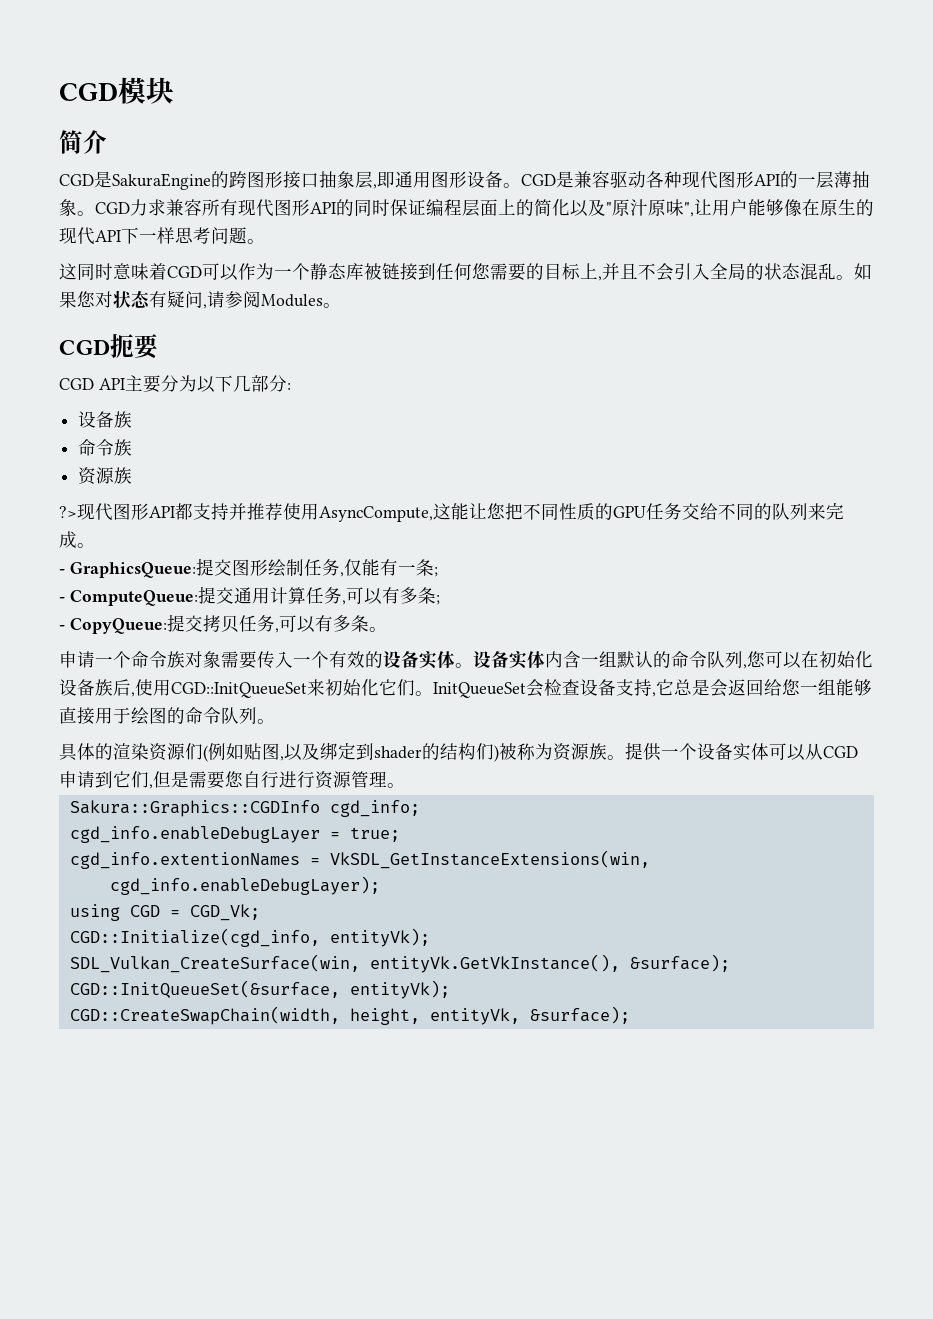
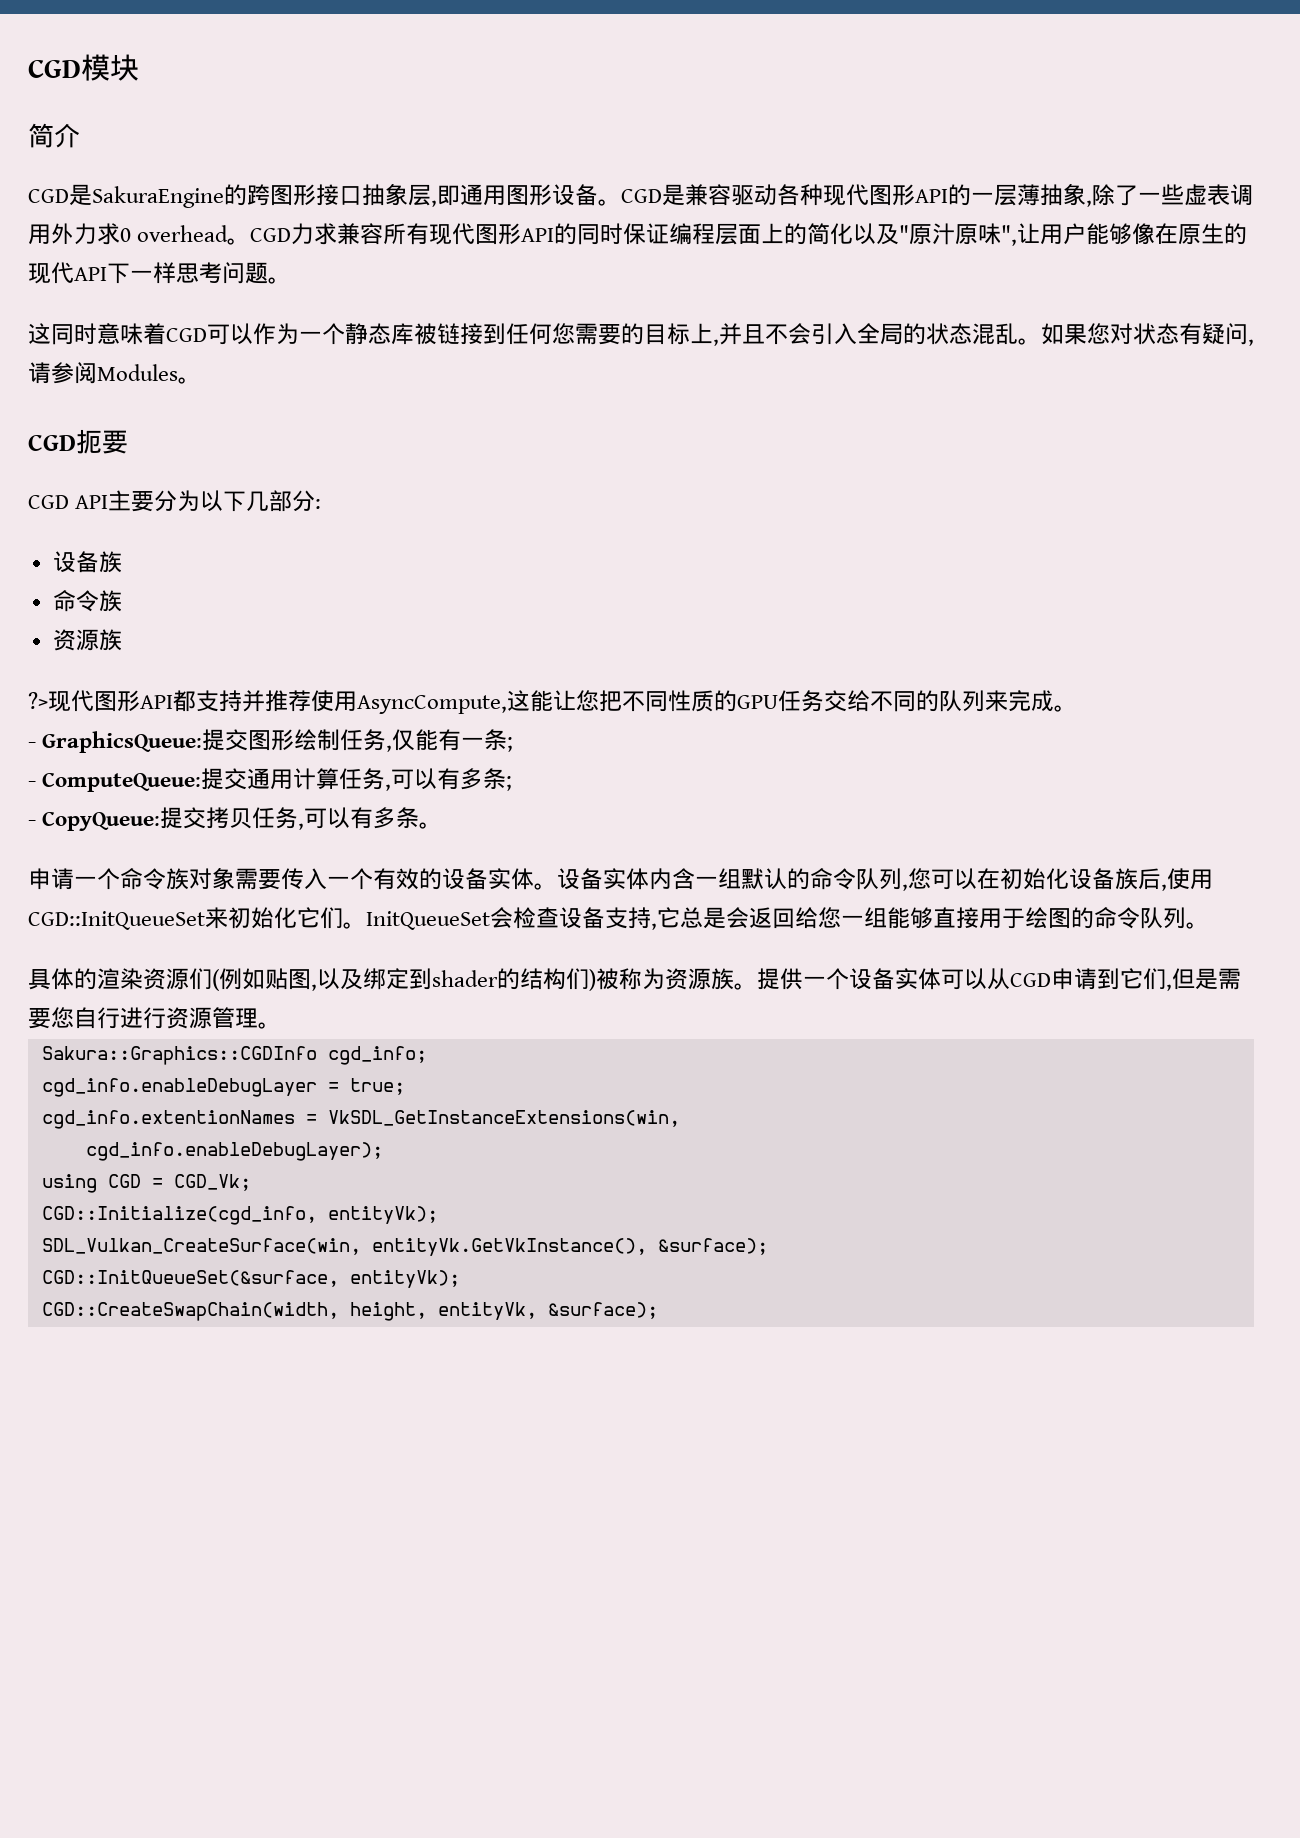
- CGD是兼容驱动各种现代图形API的一层薄抽象。
+ CGD是兼容驱动各种现代图形API的一层薄抽象,除了一些虚表调用外力求0 overhead。

